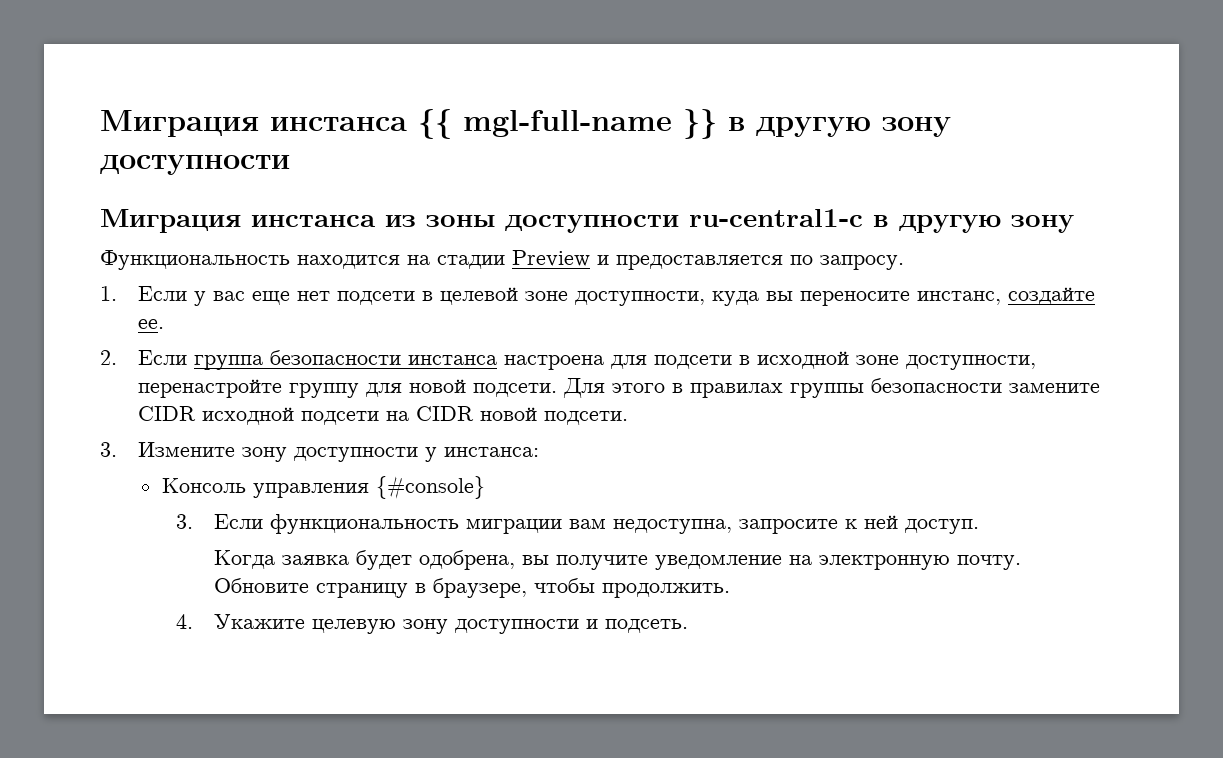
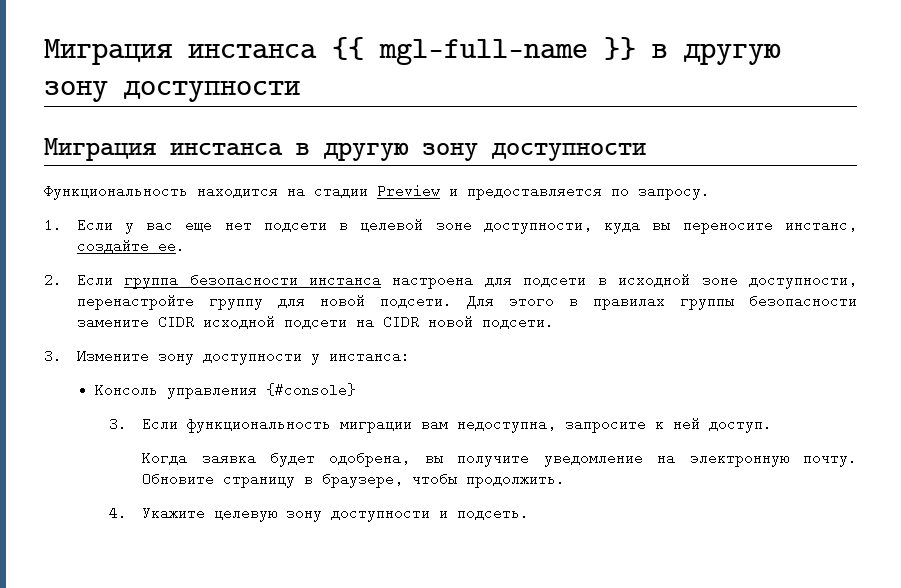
- Миграция инстанса из зоны доступности ru-central1-c в другую зону
+ Миграция инстанса в другую зону доступности

